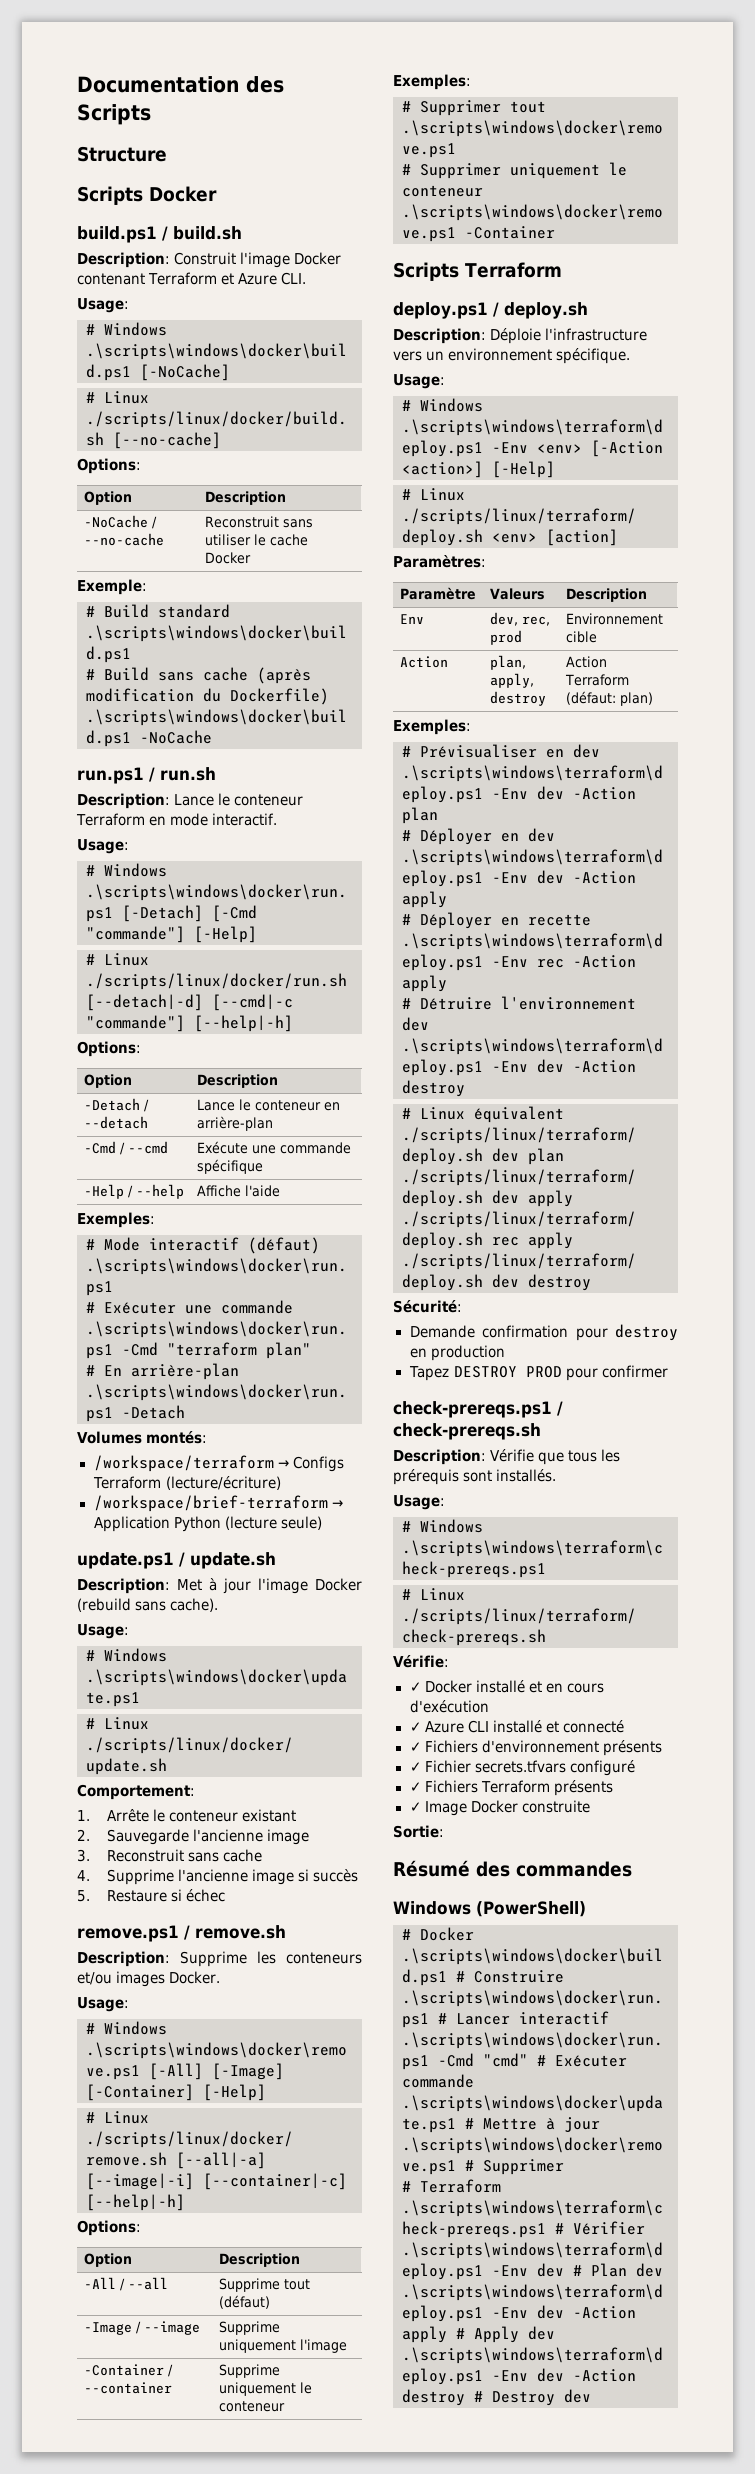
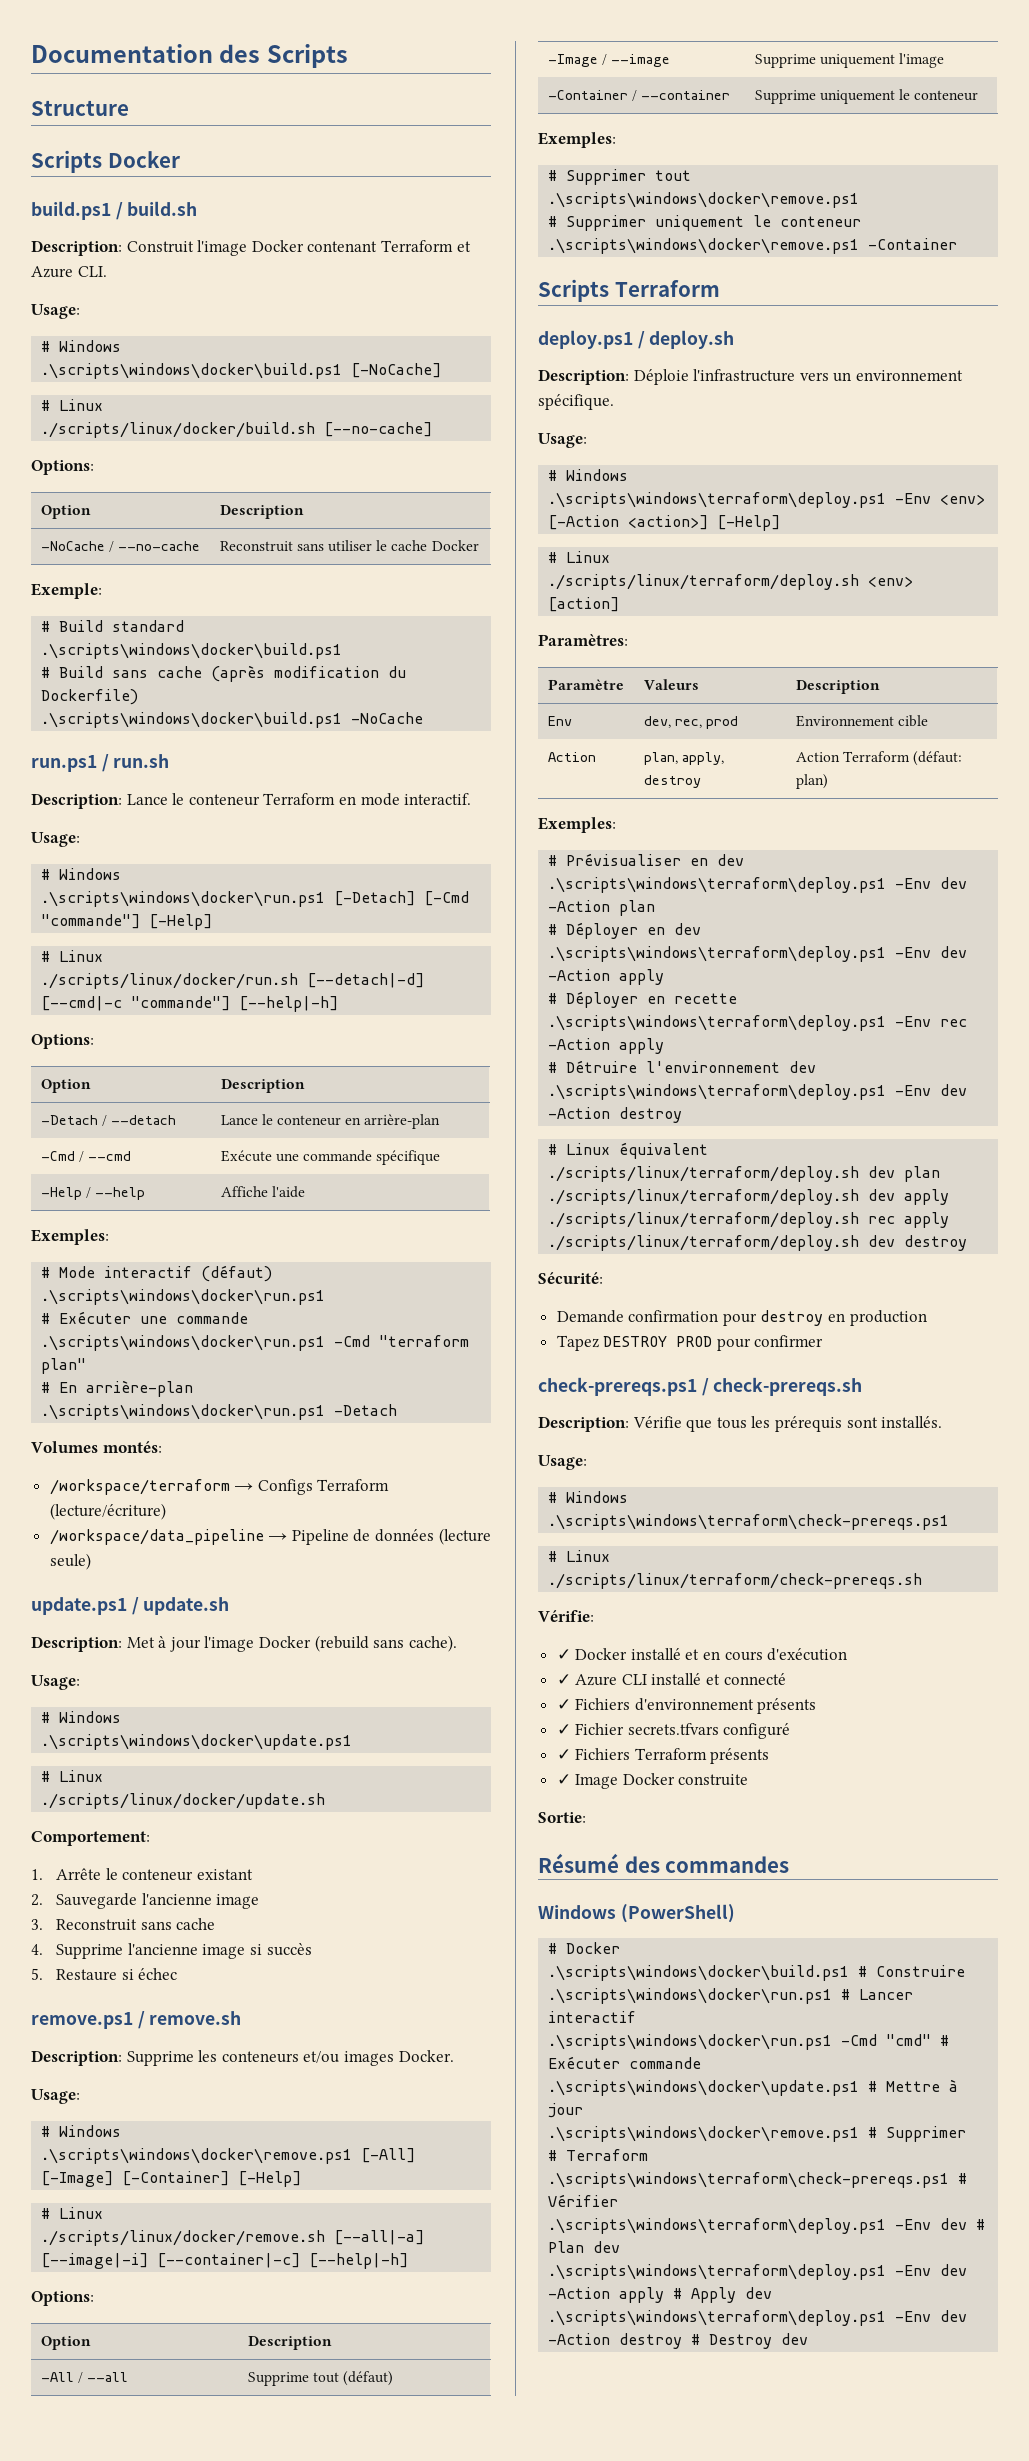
- /workspace/brief-terraform → Application Python (lecture seule)
+ /workspace/data_pipeline → Pipeline de données (lecture seule)

